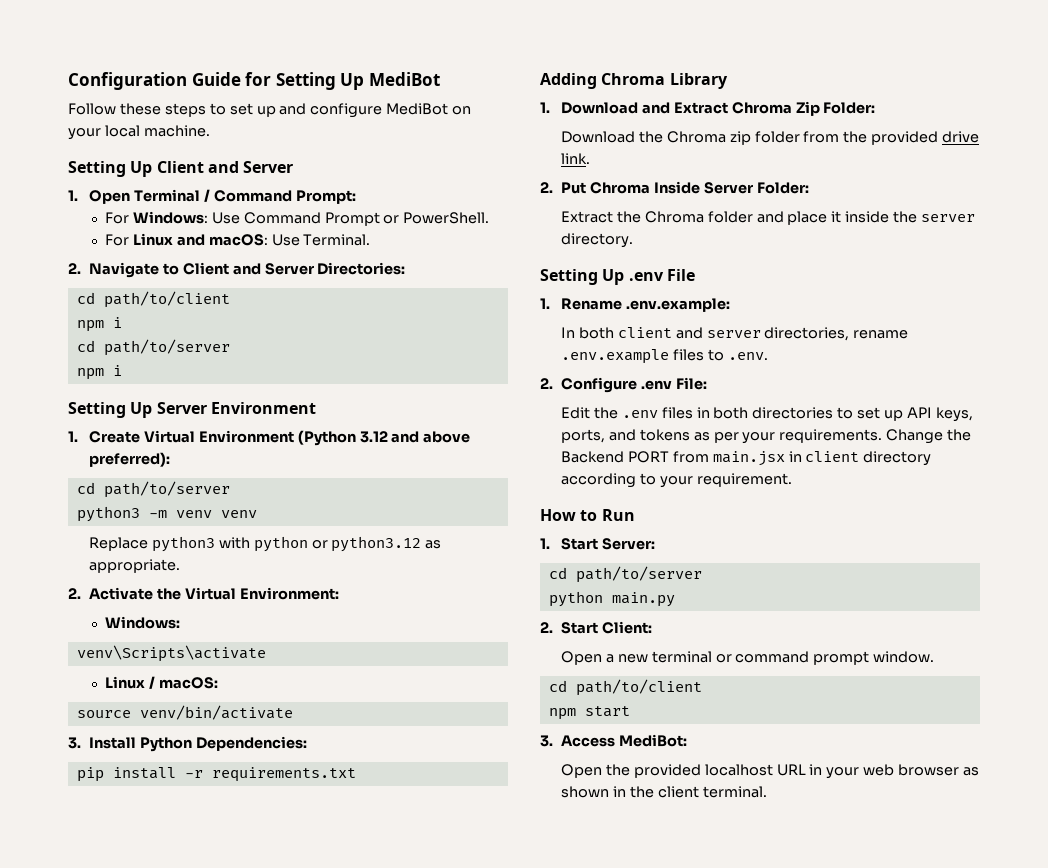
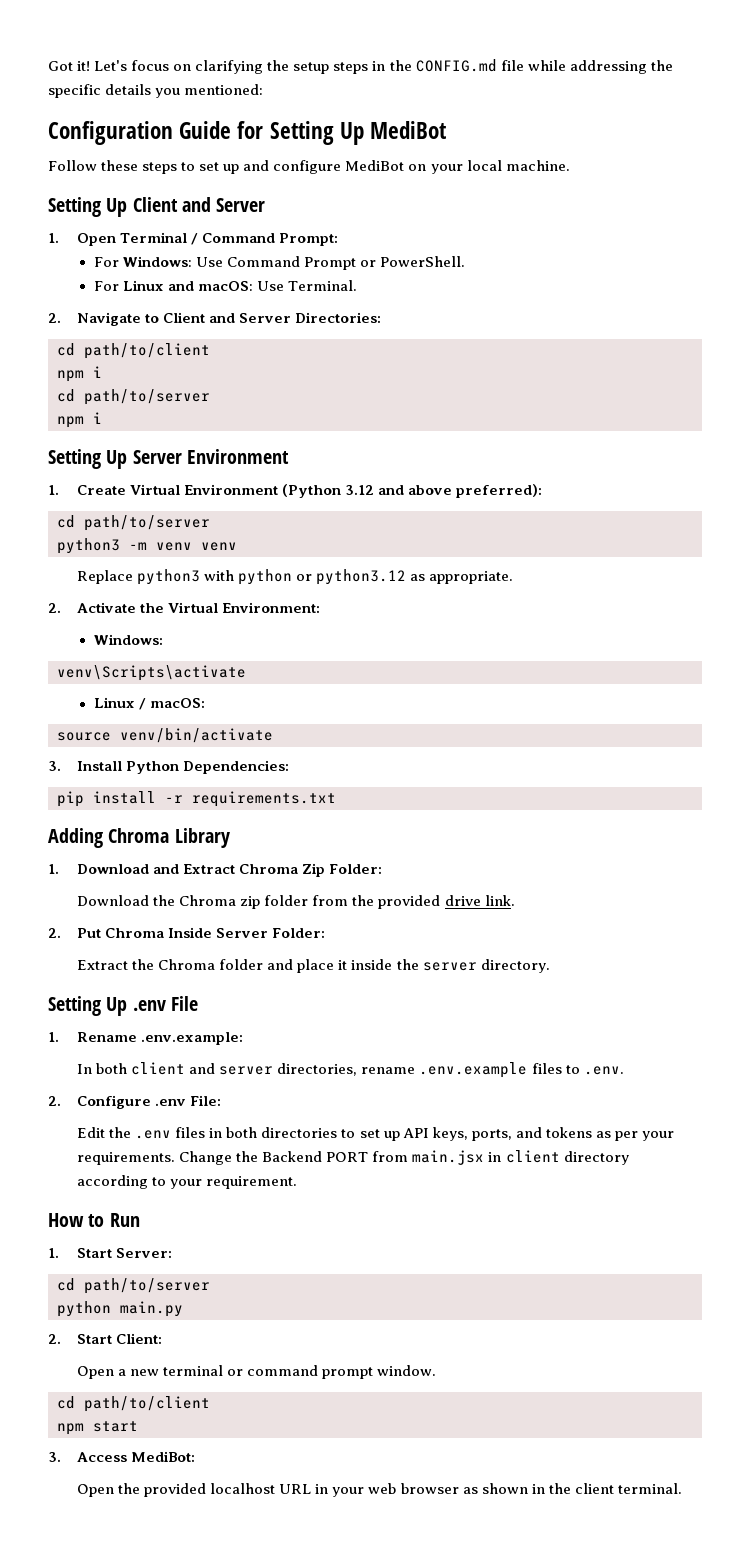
+ Got it! Let's focus on clarifying the setup steps in the CONFIG.md file while addressing the specific details you mentioned:

